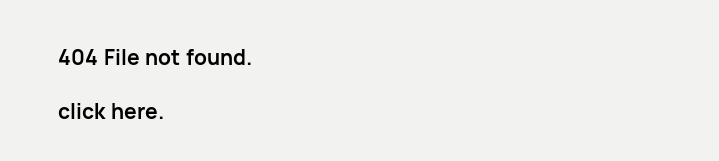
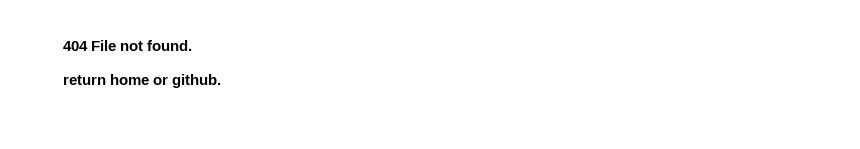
- click here.
+ return home or github.

